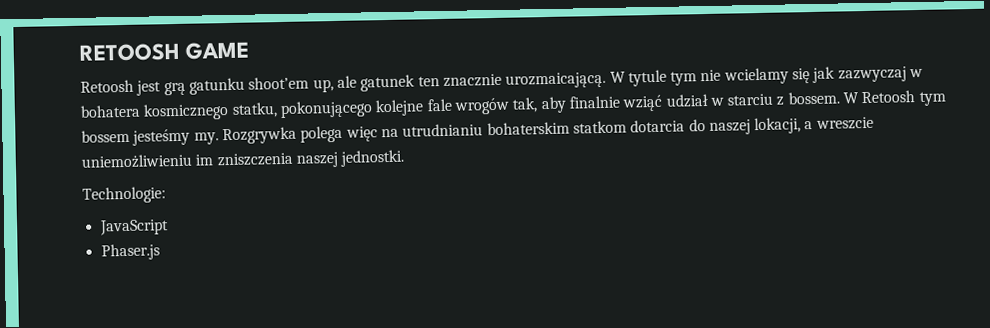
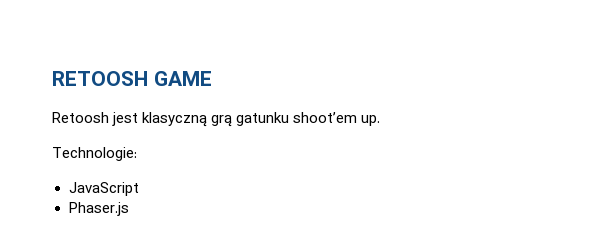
- Retoosh jest grą gatunku shoot’em up, ale gatunek ten znacznie urozmaicającą. W tytule tym nie wcielamy się jak zazwyczaj w bohatera kosmicznego statku, pokonującego kolejne fale wrogów tak, aby finalnie wziąć udział w starciu z bossem. W Retoosh tym bossem jesteśmy my. Rozgrywka polega więc na utrudnianiu bohaterskim statkom dotarcia do naszej lokacji, a wreszcie uniemożliwieniu im zniszczenia naszej jednostki.
+ Retoosh jest klasyczną grą gatunku shoot’em up.

